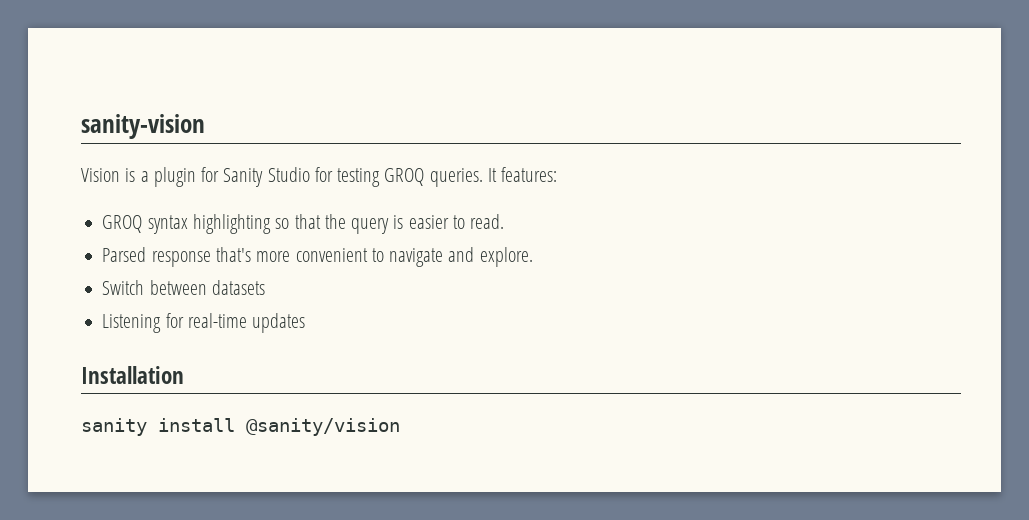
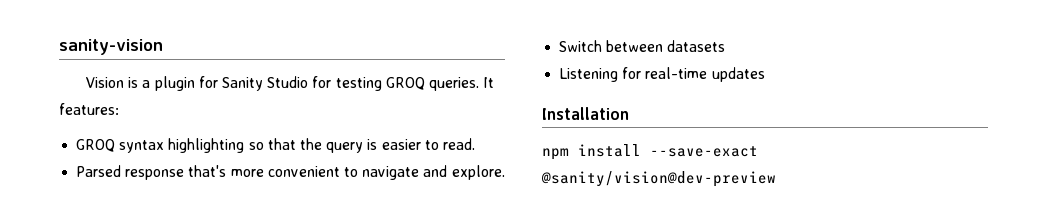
- sanity install @sanity/vision
+ npm install --save-exact @sanity/vision@dev-preview

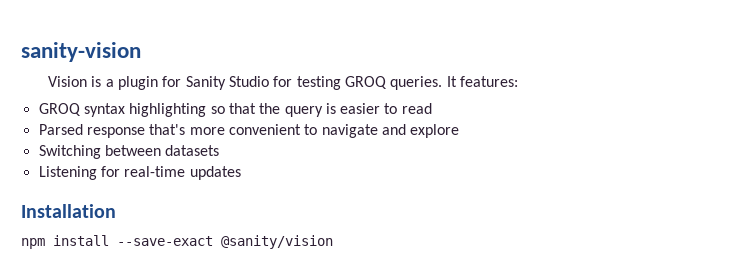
- GROQ syntax highlighting so that the query is easier to read.
+ GROQ syntax highlighting so that the query is easier to read
- Parsed response that's more convenient to navigate and explore.
- Switch between datasets
+ Parsed response that's more convenient to navigate and explore
+ Switching between datasets
- npm install --save-exact @sanity/vision@dev-preview
+ npm install --save-exact @sanity/vision

